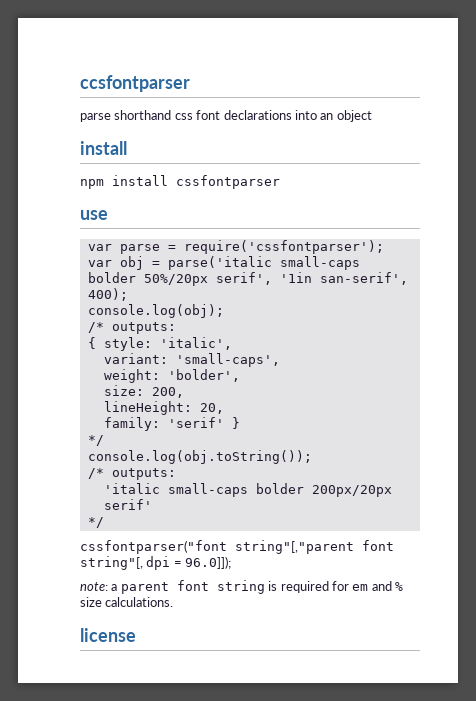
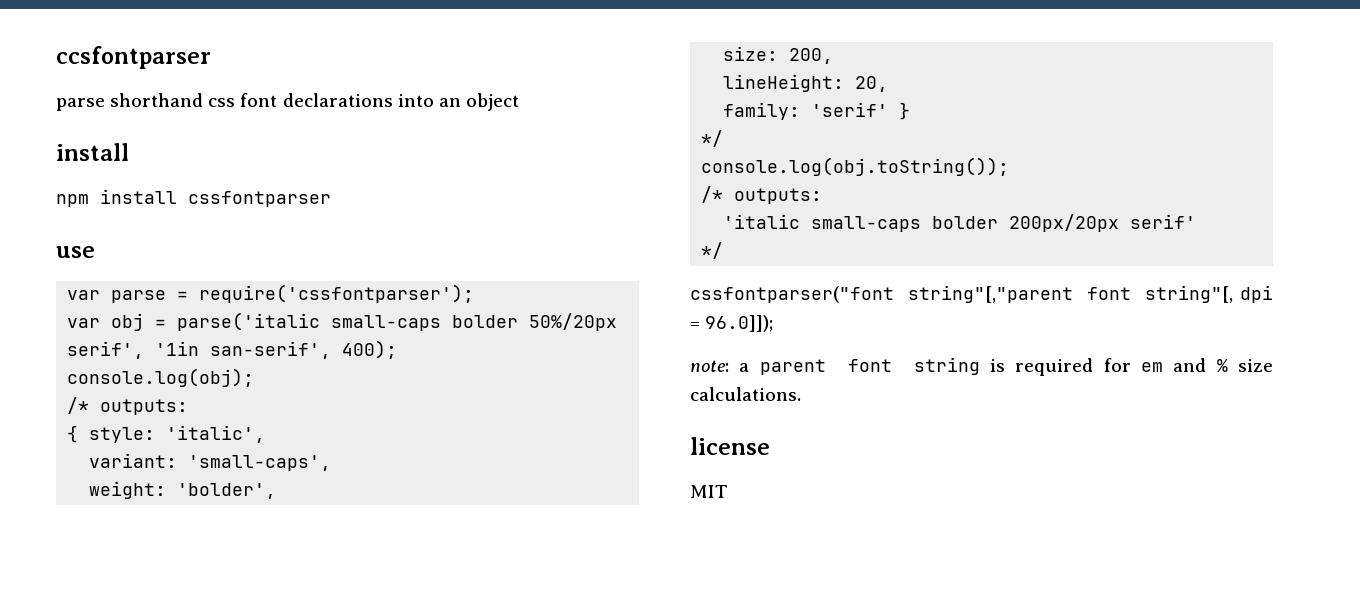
+ MIT

